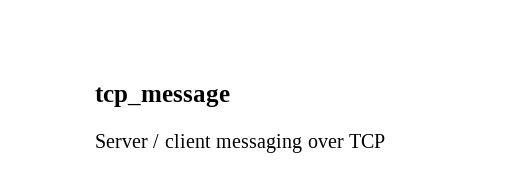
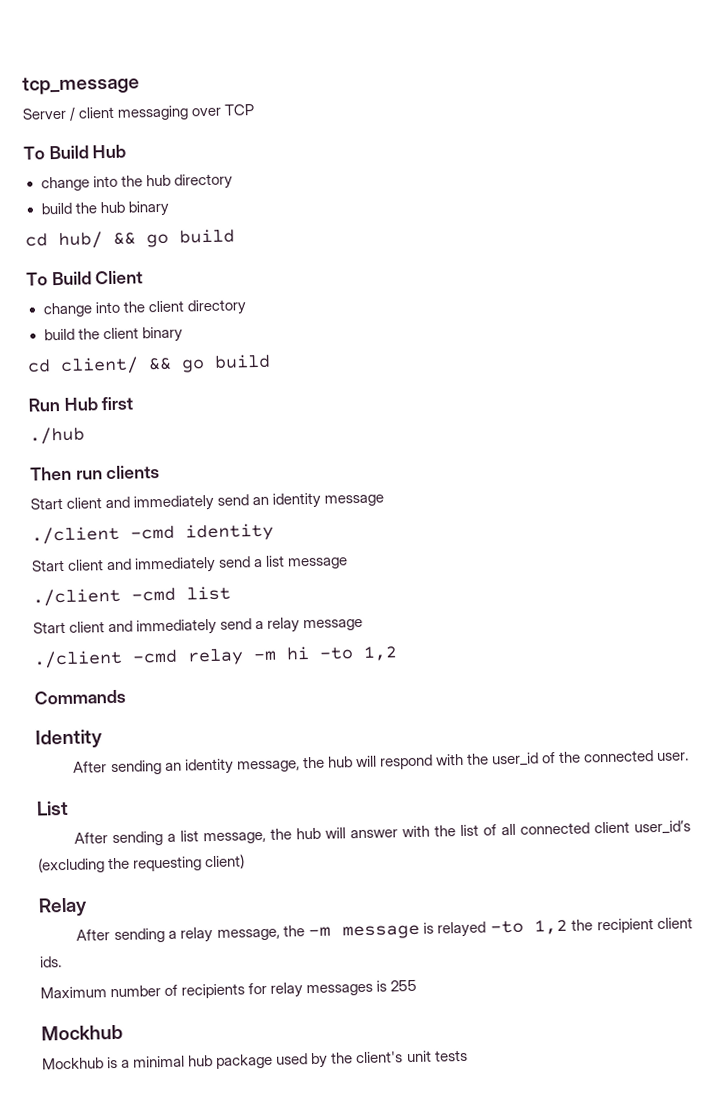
+ To Build Hub
+ change into the hub directory
+ build the hub binary
+ cd hub/ && go build
+ To Build Client
+ change into the client directory
+ build the client binary
+ cd client/ && go build
+ Run Hub first
+ ./hub
+ Then run clients
+ Start client and immediately send an identity message
+ ./client -cmd identity
+ Start client and immediately send a list message
+ ./client -cmd list
+ Start client and immediately send a relay message
+ ./client -cmd relay -m hi -to 1,2
+ Commands
+ Identity
+ After sending an identity message, the hub will respond with the user_id of the connected user.
+ List
+ After sending a list message, the hub will answer with the list of all connected client user_id’s (excluding the requesting client)
+ Relay
+ After sending a relay message, the -m message is relayed -to 1,2 the recipient client ids.
+ Maximum number of recipients for relay messages is 255
+ Mockhub
+ Mockhub is a minimal hub package used by the client's unit tests

